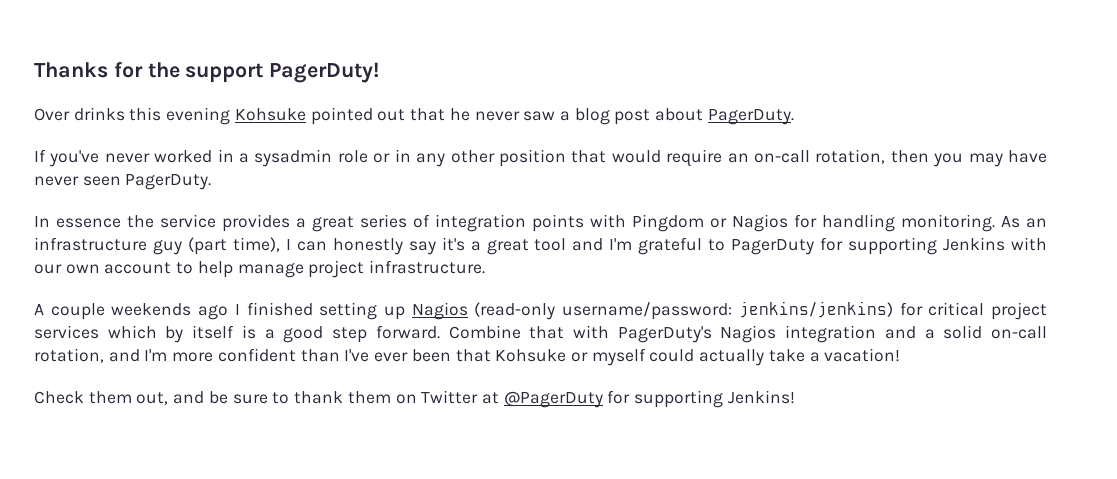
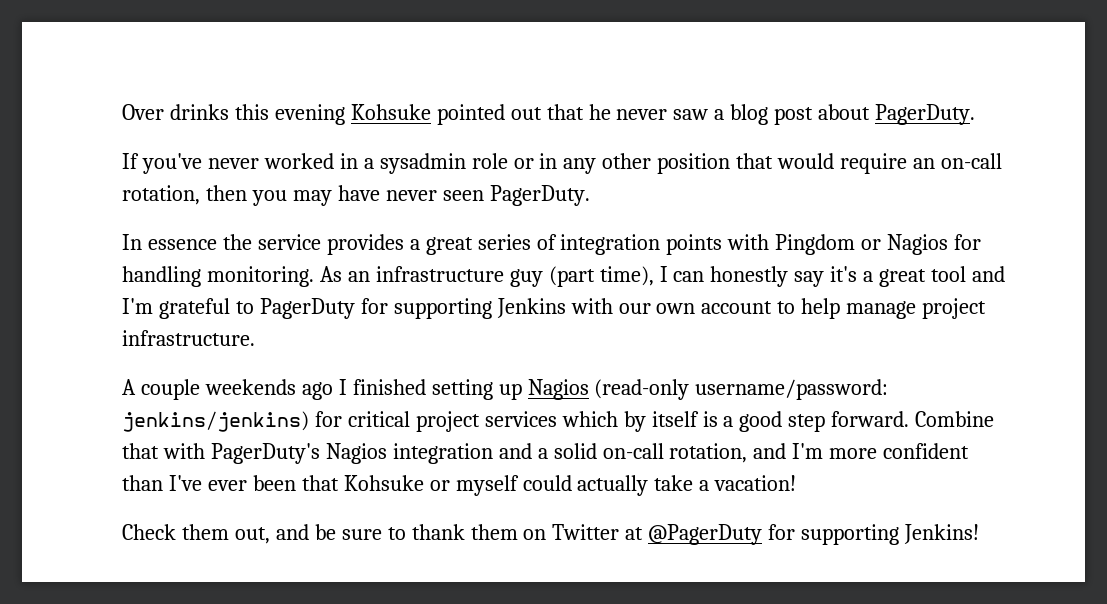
- Thanks for the support PagerDuty!

